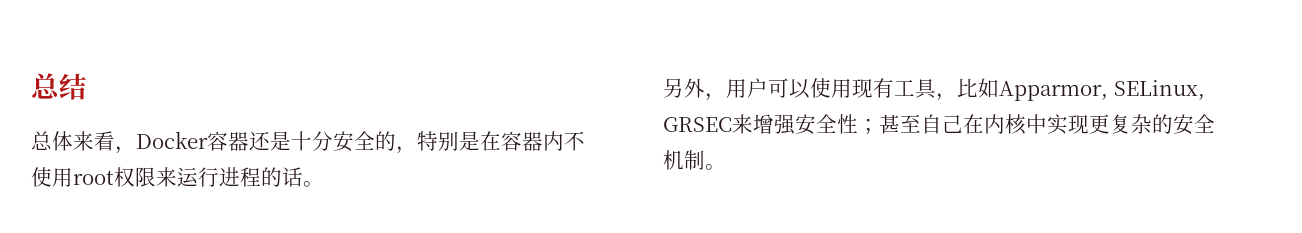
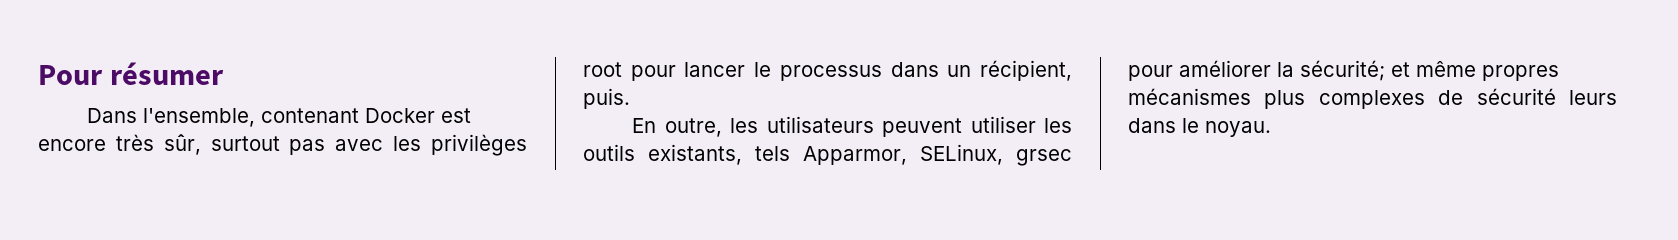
- 总结
- 总体来看，Docker容器还是十分安全的，特别是在容器内不使用root权限来运行进程的话。
- 另外，用户可以使用现有工具，比如Apparmor, SELinux, GRSEC来增强安全性；甚至自己在内核中实现更复杂的安全机制。
+ Pour résumer
+ Dans l'ensemble, contenant Docker est encore très sûr, surtout pas avec les privilèges root pour lancer le processus dans un récipient, puis.
+ En outre, les utilisateurs peuvent utiliser les outils existants, tels Apparmor, SELinux, grsec pour améliorer la sécurité; et même propres mécanismes plus complexes de sécurité leurs dans le noyau.

